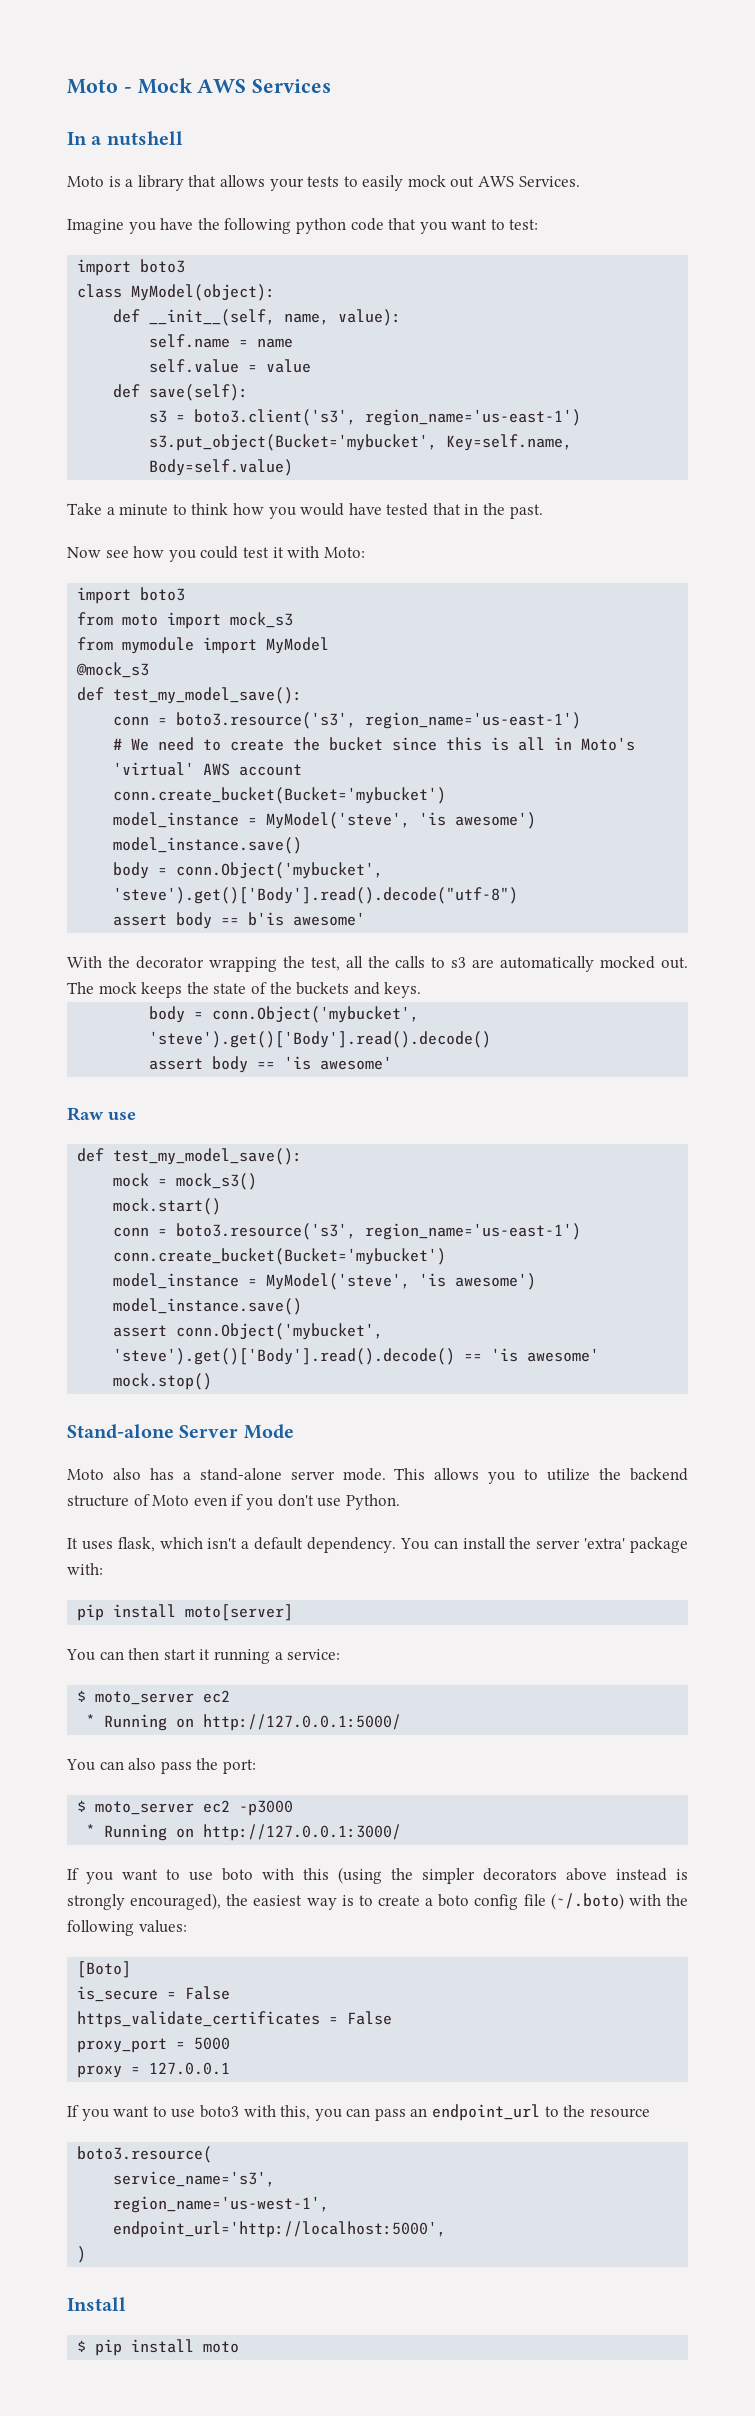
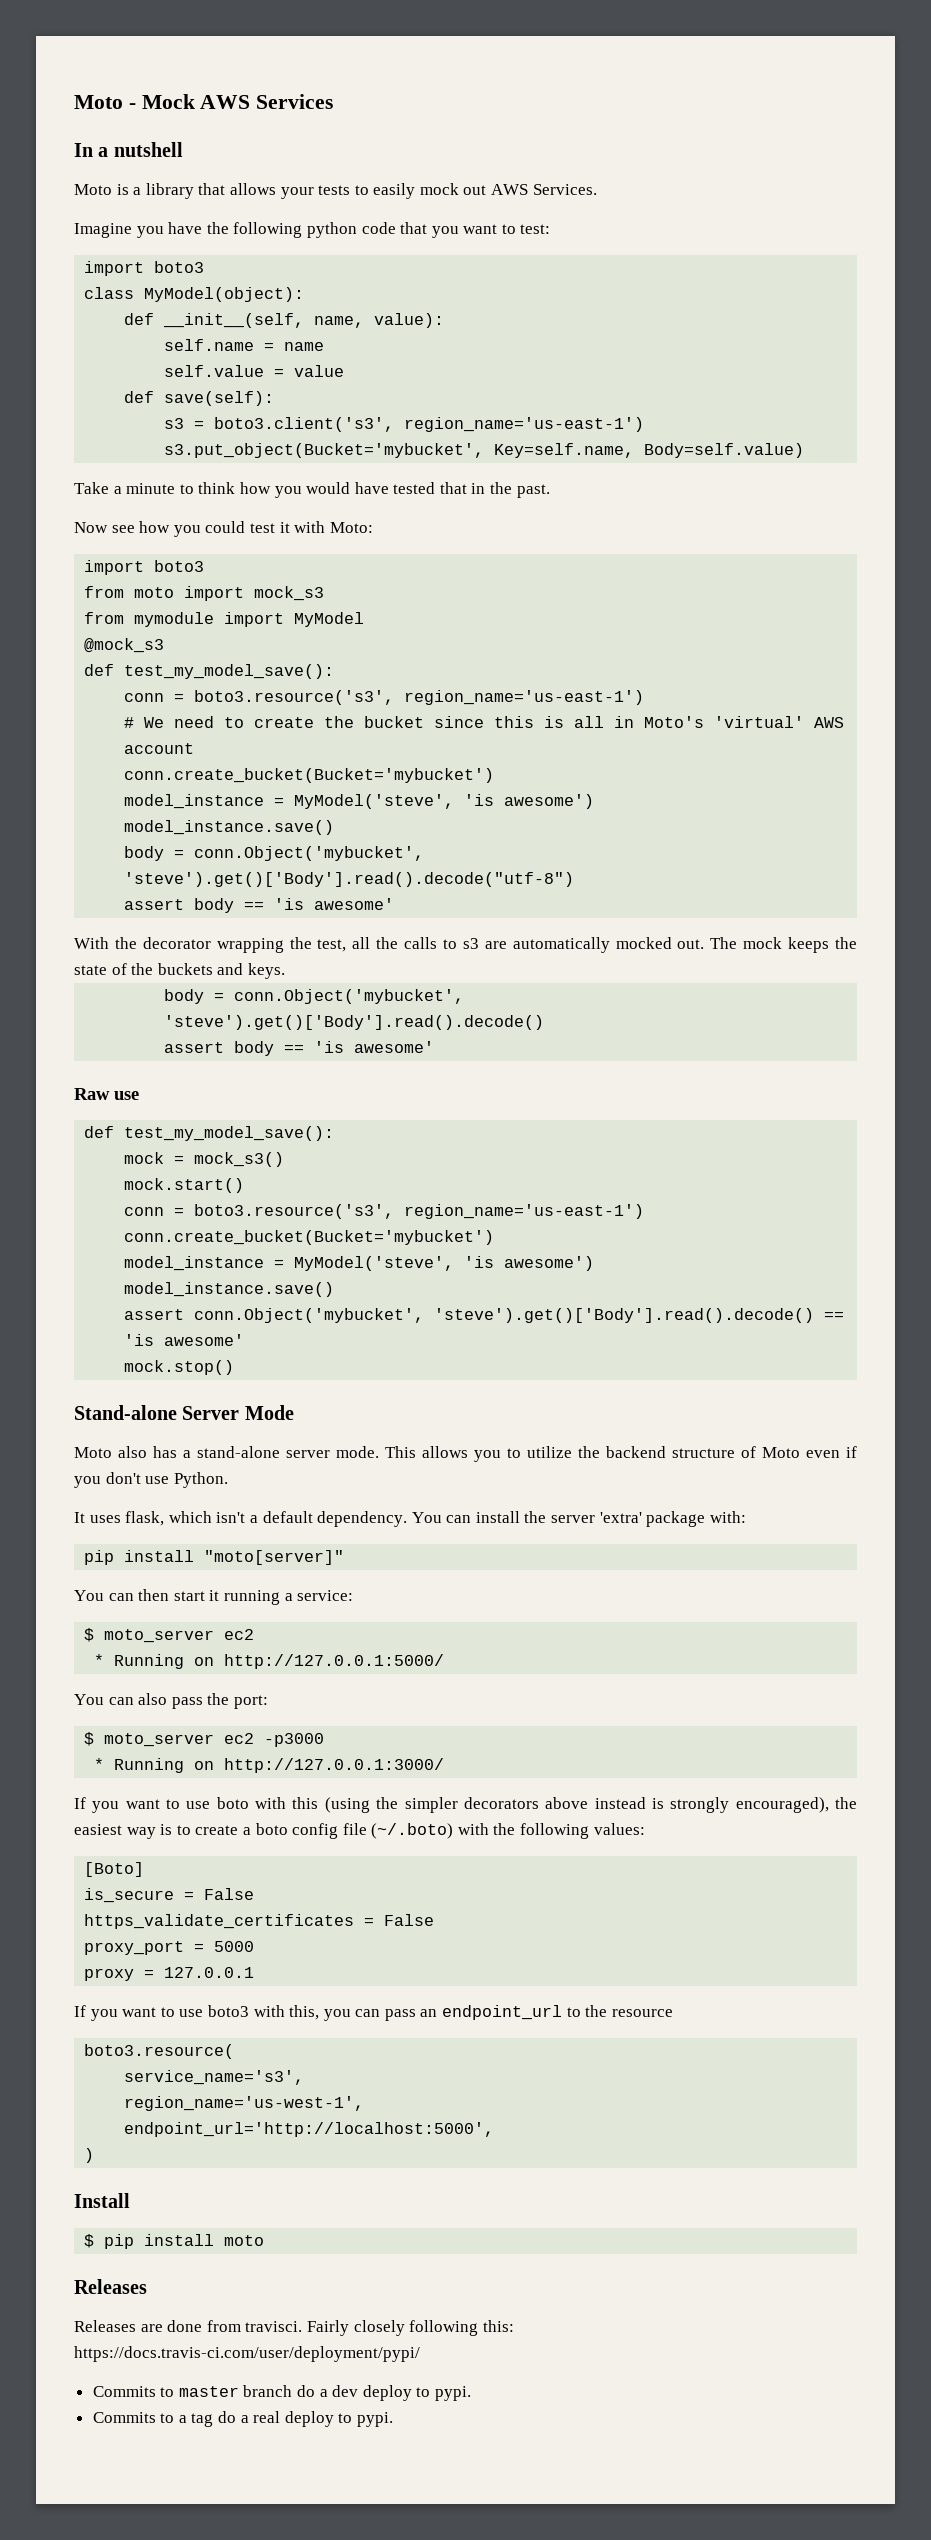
  body = conn.Object('mybucket', 'steve').get()['Body'].read().decode("utf-8")
- assert body == b'is awesome'
+ assert body == 'is awesome'
- pip install moto[server]
+ pip install "moto[server]"
  $ pip install moto
+ Releases
+ Releases are done from travisci. Fairly closely following this: https://docs.travis-ci.com/user/deployment/pypi/
+ Commits to master branch do a dev deploy to pypi.
+ Commits to a tag do a real deploy to pypi.

